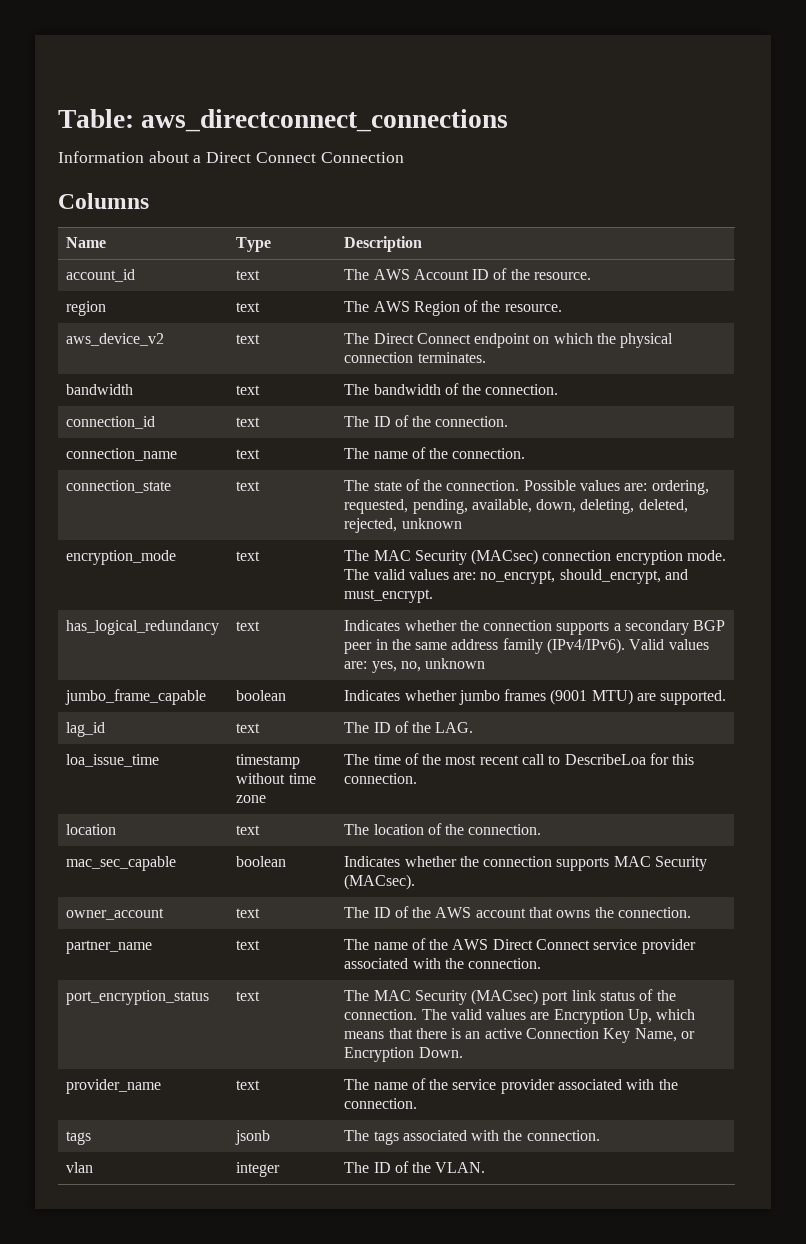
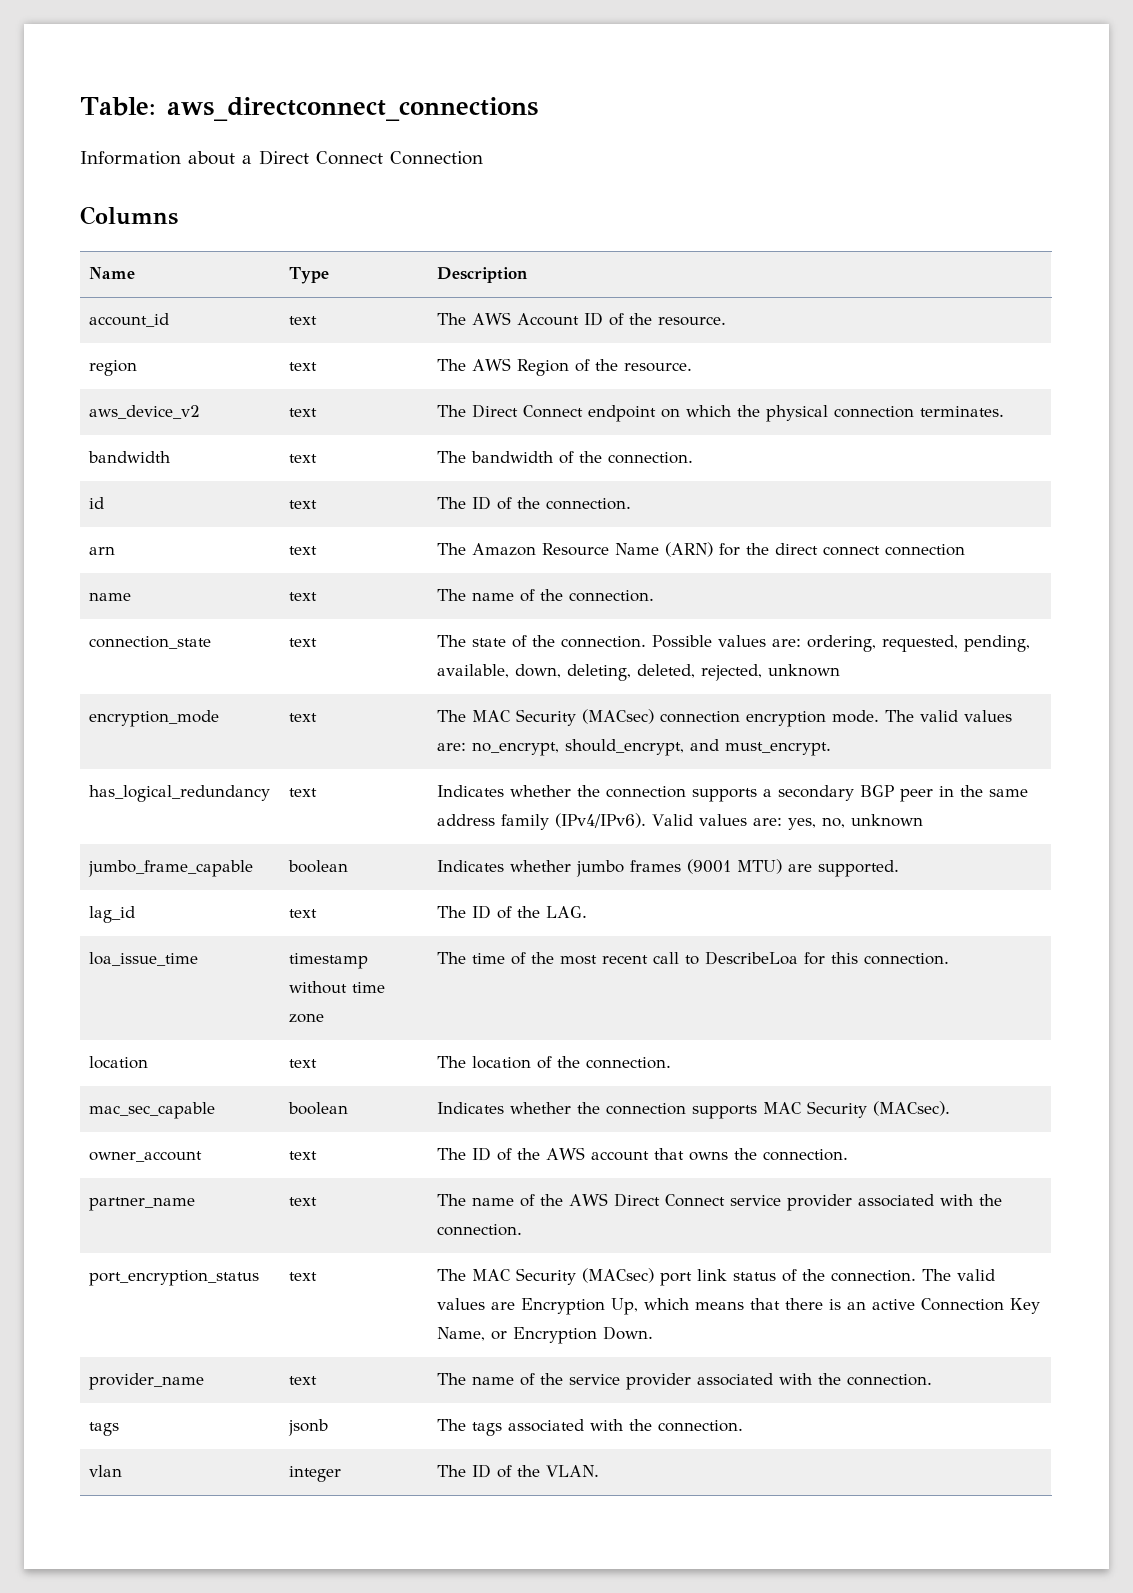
- connection_id | text | The ID of the connection.
+ id | text | The ID of the connection.
- connection_name | text | The name of the connection.
+ arn | text | The Amazon Resource Name (ARN) for the direct connect connection
+ name | text | The name of the connection.

